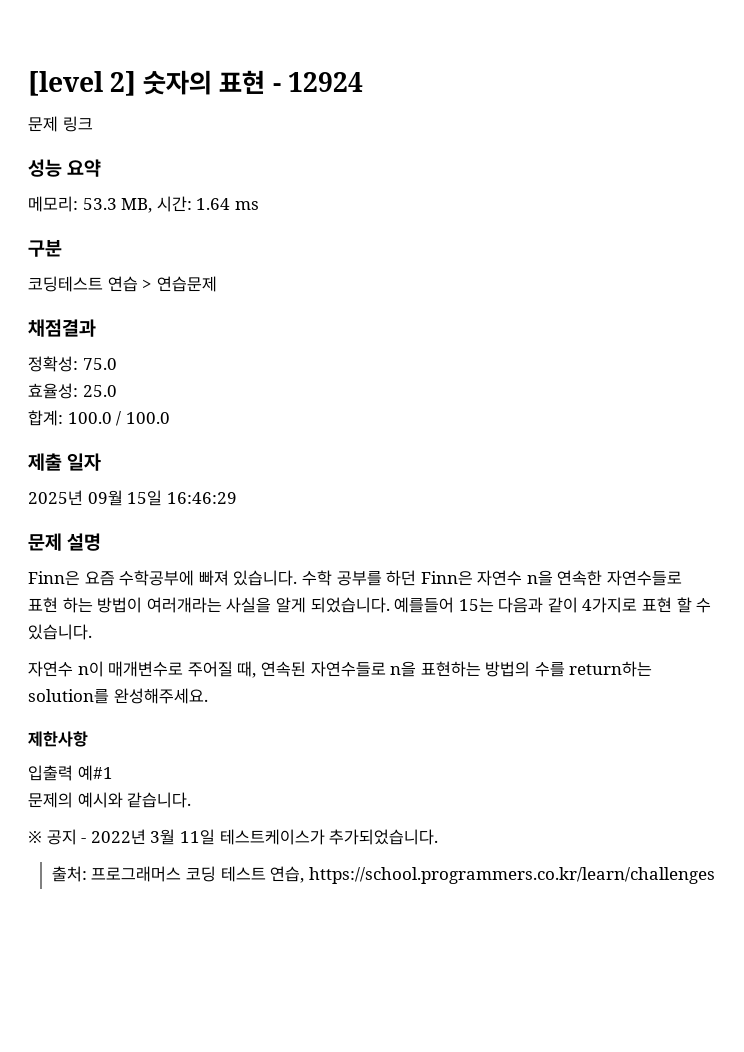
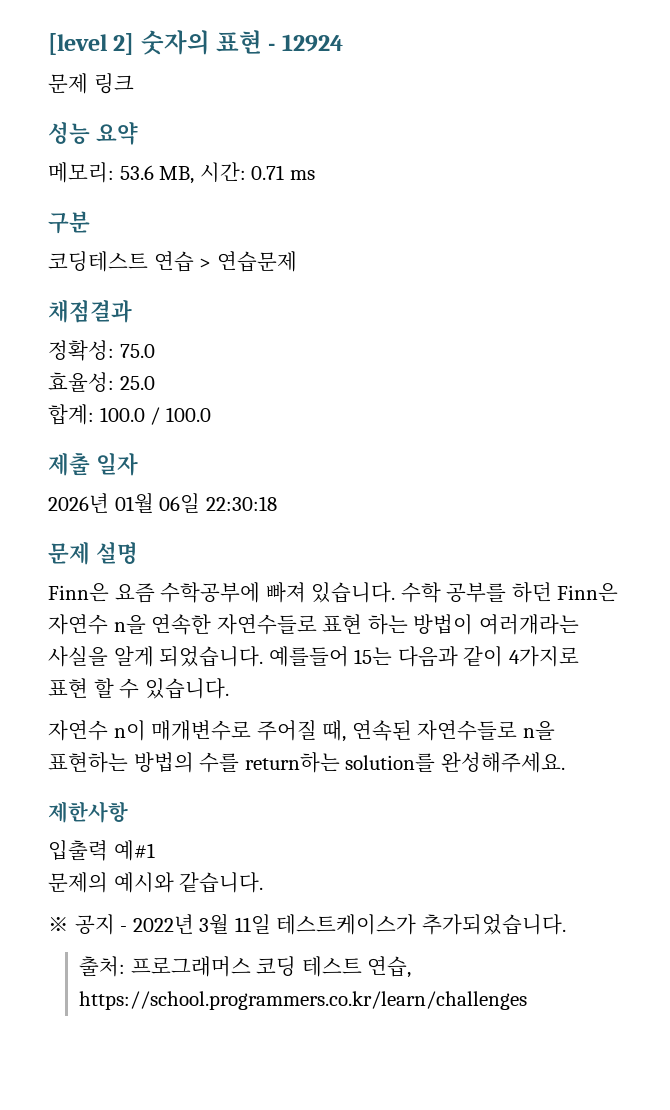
- 메모리: 53.3 MB, 시간: 1.64 ms
+ 메모리: 53.6 MB, 시간: 0.71 ms
- 2025년 09월 15일 16:46:29
+ 2026년 01월 06일 22:30:18

